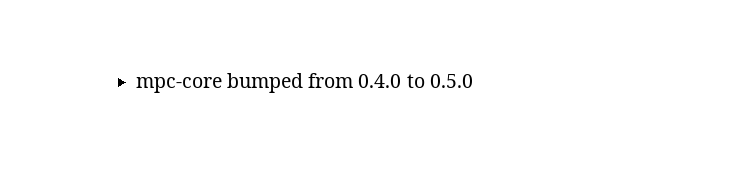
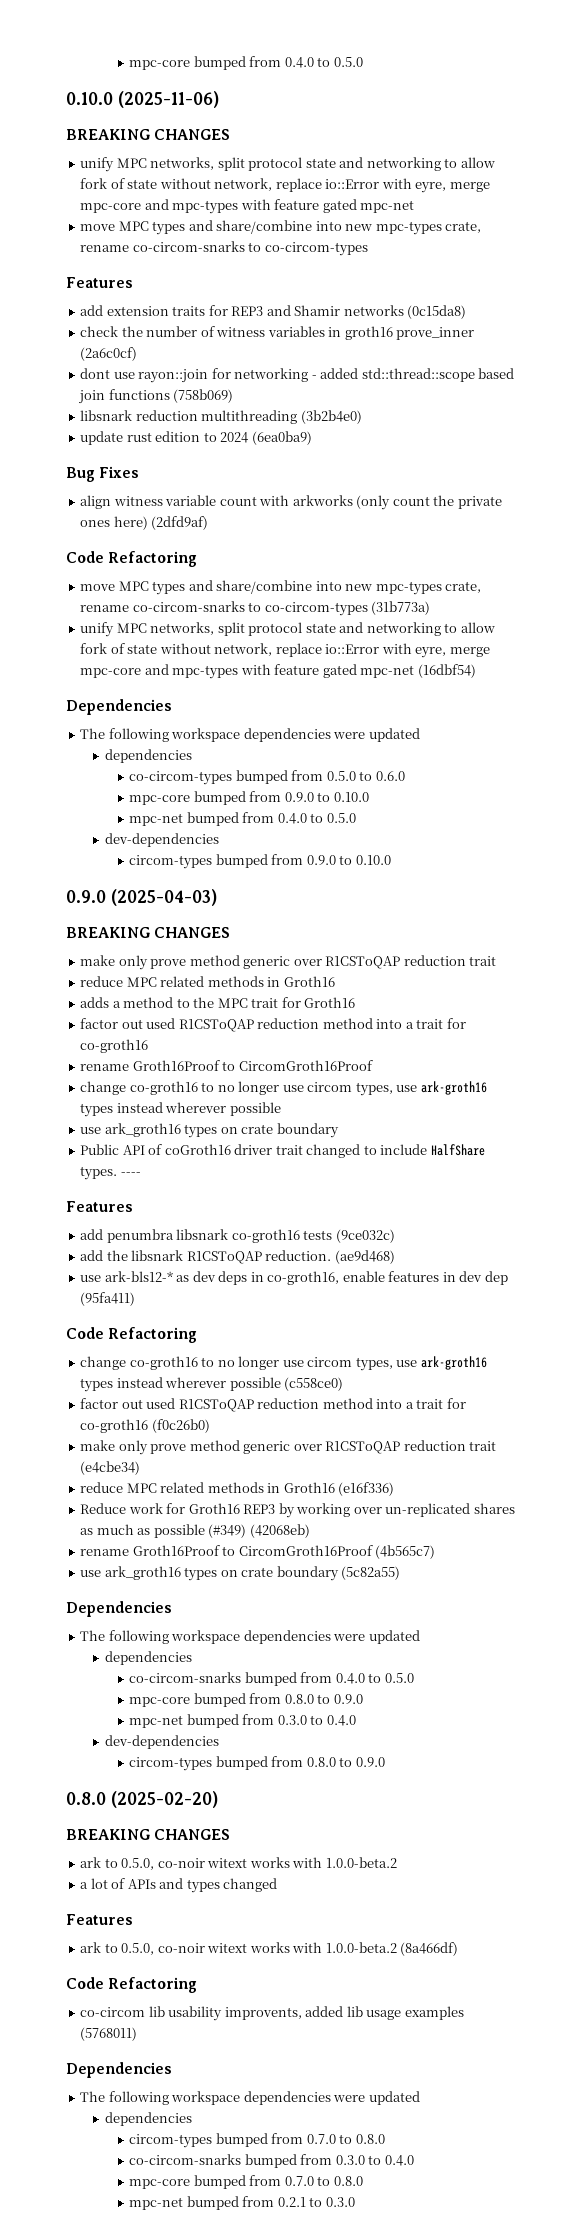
+ 0.10.0 (2025-11-06)
+ BREAKING CHANGES
+ unify MPC networks, split protocol state and networking to allow fork of state without network, replace io::Error with eyre, merge mpc-core and mpc-types with feature gated mpc-net
+ move MPC types and share/combine into new mpc-types crate, rename co-circom-snarks to co-circom-types
+ Features
+ add extension traits for REP3 and Shamir networks (0c15da8)
+ check the number of witness variables in groth16 prove_inner (2a6c0cf)
+ dont use rayon::join for networking - added std::thread::scope based join functions (758b069)
+ libsnark reduction multithreading (3b2b4e0)
+ update rust edition to 2024 (6ea0ba9)
+ Bug Fixes
+ align witness variable count with arkworks (only count the private ones here) (2dfd9af)
+ Code Refactoring
+ move MPC types and share/combine into new mpc-types crate, rename co-circom-snarks to co-circom-types (31b773a)
+ unify MPC networks, split protocol state and networking to allow fork of state without network, replace io::Error with eyre, merge mpc-core and mpc-types with feature gated mpc-net (16dbf54)
+ Dependencies
+ The following workspace dependencies were updated
+ dependencies
+ co-circom-types bumped from 0.5.0 to 0.6.0
+ mpc-core bumped from 0.9.0 to 0.10.0
+ mpc-net bumped from 0.4.0 to 0.5.0
+ dev-dependencies
+ circom-types bumped from 0.9.0 to 0.10.0
+ 0.9.0 (2025-04-03)
+ BREAKING CHANGES
+ make only prove method generic over R1CSToQAP reduction trait
+ reduce MPC related methods in Groth16
+ adds a method to the MPC trait for Groth16
+ factor out used R1CSToQAP reduction method into a trait for co-groth16
+ rename Groth16Proof to CircomGroth16Proof
+ change co-groth16 to no longer use circom types, use ark-groth16 types instead wherever possible
+ use ark_groth16 types on crate boundary
+ Public API of coGroth16 driver trait changed to include HalfShare types. ----
+ Features
+ add penumbra libsnark co-groth16 tests (9ce032c)
+ add the libsnark R1CSToQAP reduction. (ae9d468)
+ use ark-bls12-* as dev deps in co-groth16, enable features in dev dep (95fa411)
+ Code Refactoring
+ change co-groth16 to no longer use circom types, use ark-groth16 types instead wherever possible (c558ce0)
+ factor out used R1CSToQAP reduction method into a trait for co-groth16 (f0c26b0)
+ make only prove method generic over R1CSToQAP reduction trait (e4cbe34)
+ reduce MPC related methods in Groth16 (e16f336)
+ Reduce work for Groth16 REP3 by working over un-replicated shares as much as possible (#349) (42068eb)
+ rename Groth16Proof to CircomGroth16Proof (4b565c7)
+ use ark_groth16 types on crate boundary (5c82a55)
+ Dependencies
+ The following workspace dependencies were updated
+ dependencies
+ co-circom-snarks bumped from 0.4.0 to 0.5.0
+ mpc-core bumped from 0.8.0 to 0.9.0
+ mpc-net bumped from 0.3.0 to 0.4.0
+ dev-dependencies
+ circom-types bumped from 0.8.0 to 0.9.0
+ 0.8.0 (2025-02-20)
+ BREAKING CHANGES
+ ark to 0.5.0, co-noir witext works with 1.0.0-beta.2
+ a lot of APIs and types changed
+ Features
+ ark to 0.5.0, co-noir witext works with 1.0.0-beta.2 (8a466df)
+ Code Refactoring
+ co-circom lib usability improvents, added lib usage examples (5768011)
+ Dependencies
+ The following workspace dependencies were updated
+ dependencies
+ circom-types bumped from 0.7.0 to 0.8.0
+ co-circom-snarks bumped from 0.3.0 to 0.4.0
+ mpc-core bumped from 0.7.0 to 0.8.0
+ mpc-net bumped from 0.2.1 to 0.3.0

